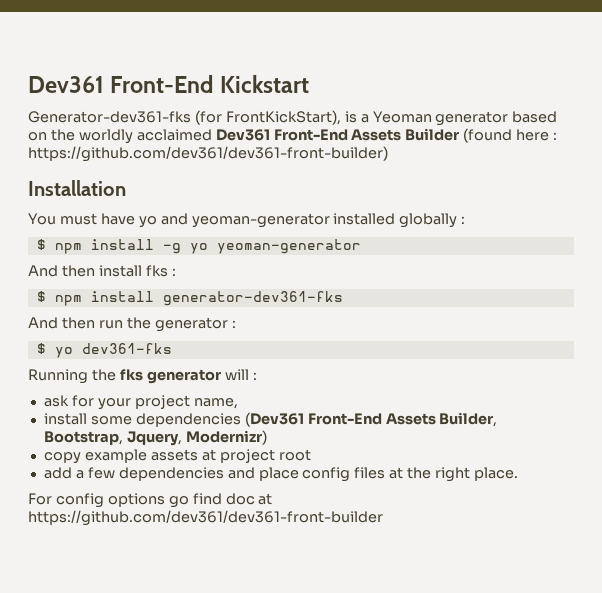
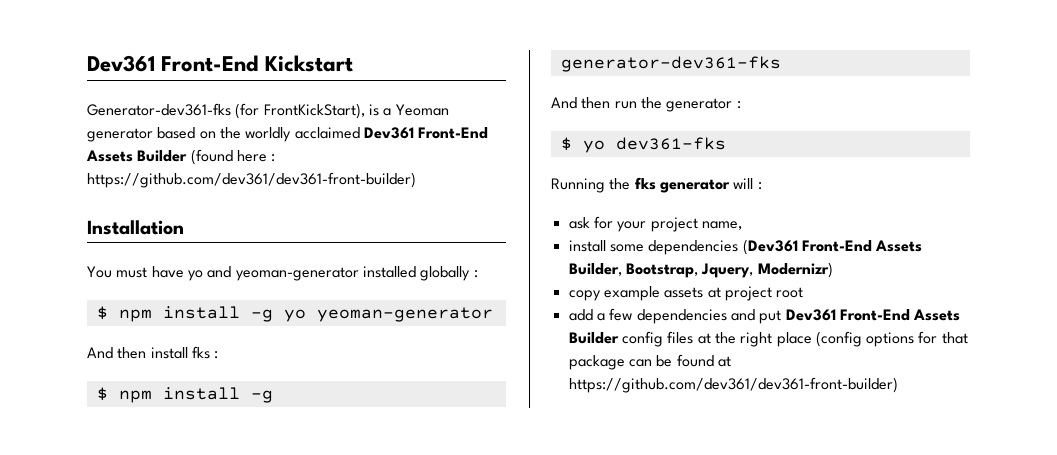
- $ npm install generator-dev361-fks
+ $ npm install -g generator-dev361-fks
- add a few dependencies and place config files at the right place.
- For config options go find doc at https://github.com/dev361/dev361-front-builder
+ add a few dependencies and put Dev361 Front-End Assets Builder config files at the right place (config options for that package can be found at https://github.com/dev361/dev361-front-builder)

